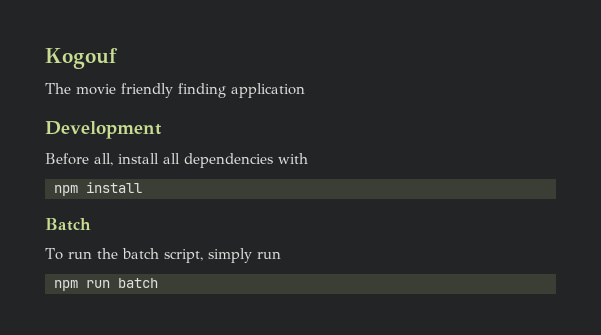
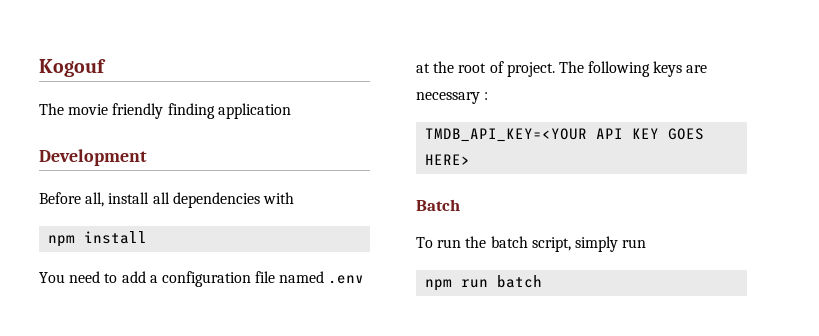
+ You need to add a configuration file named .env at the root of project. The following keys are necessary :
+ TMDB_API_KEY=<YOUR API KEY GOES HERE>

